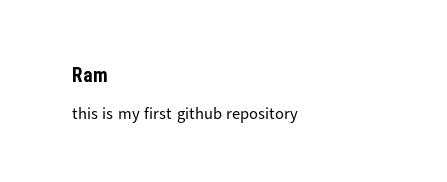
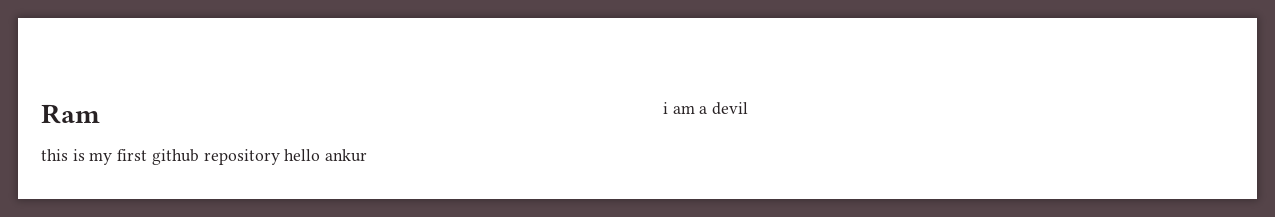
- this is my first github repository
+ this is my first github repository hello ankur
+ i am a devil

